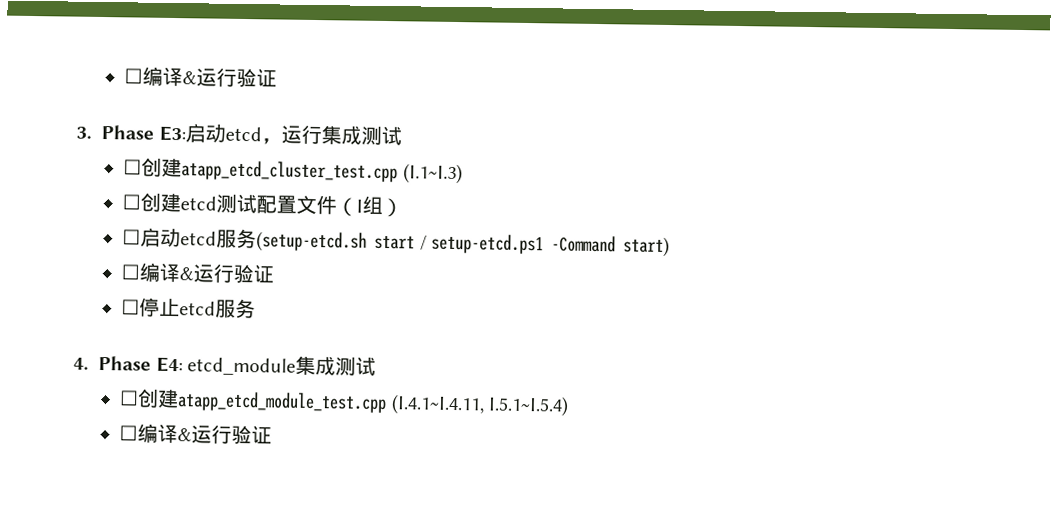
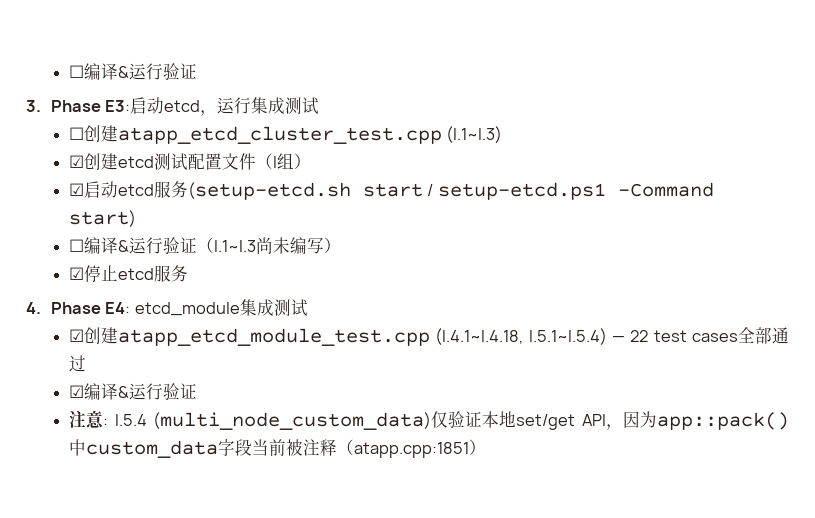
- ☐创建etcd测试配置文件（I组）
+ ☑创建etcd测试配置文件（I组）
- ☐启动etcd服务(setup-etcd.sh start / setup-etcd.ps1 -Command start)
- ☐编译&运行验证
- ☐停止etcd服务
+ ☑启动etcd服务(setup-etcd.sh start / setup-etcd.ps1 -Command start)
+ ☐编译&运行验证（I.1~I.3尚未编写）
+ ☑停止etcd服务
- ☐创建atapp_etcd_module_test.cpp (I.4.1~I.4.11, I.5.1~I.5.4)
- ☐编译&运行验证
+ ☑创建atapp_etcd_module_test.cpp (I.4.1~I.4.18, I.5.1~I.5.4) — 22 test cases全部通过
+ ☑编译&运行验证
+ 注意: I.5.4 (multi_node_custom_data)仅验证本地set/get API，因为app::pack()中custom_data字段当前被注释（atapp.cpp:1851）

